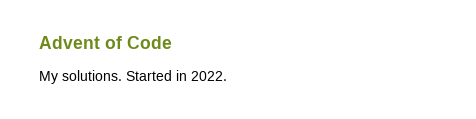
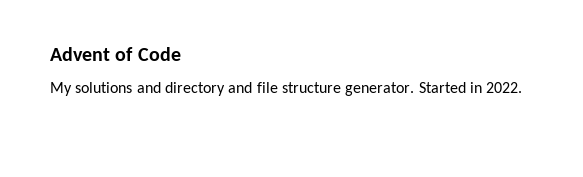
- My solutions.
+ My solutions and directory and file structure generator.

